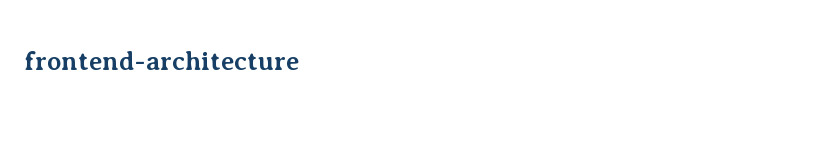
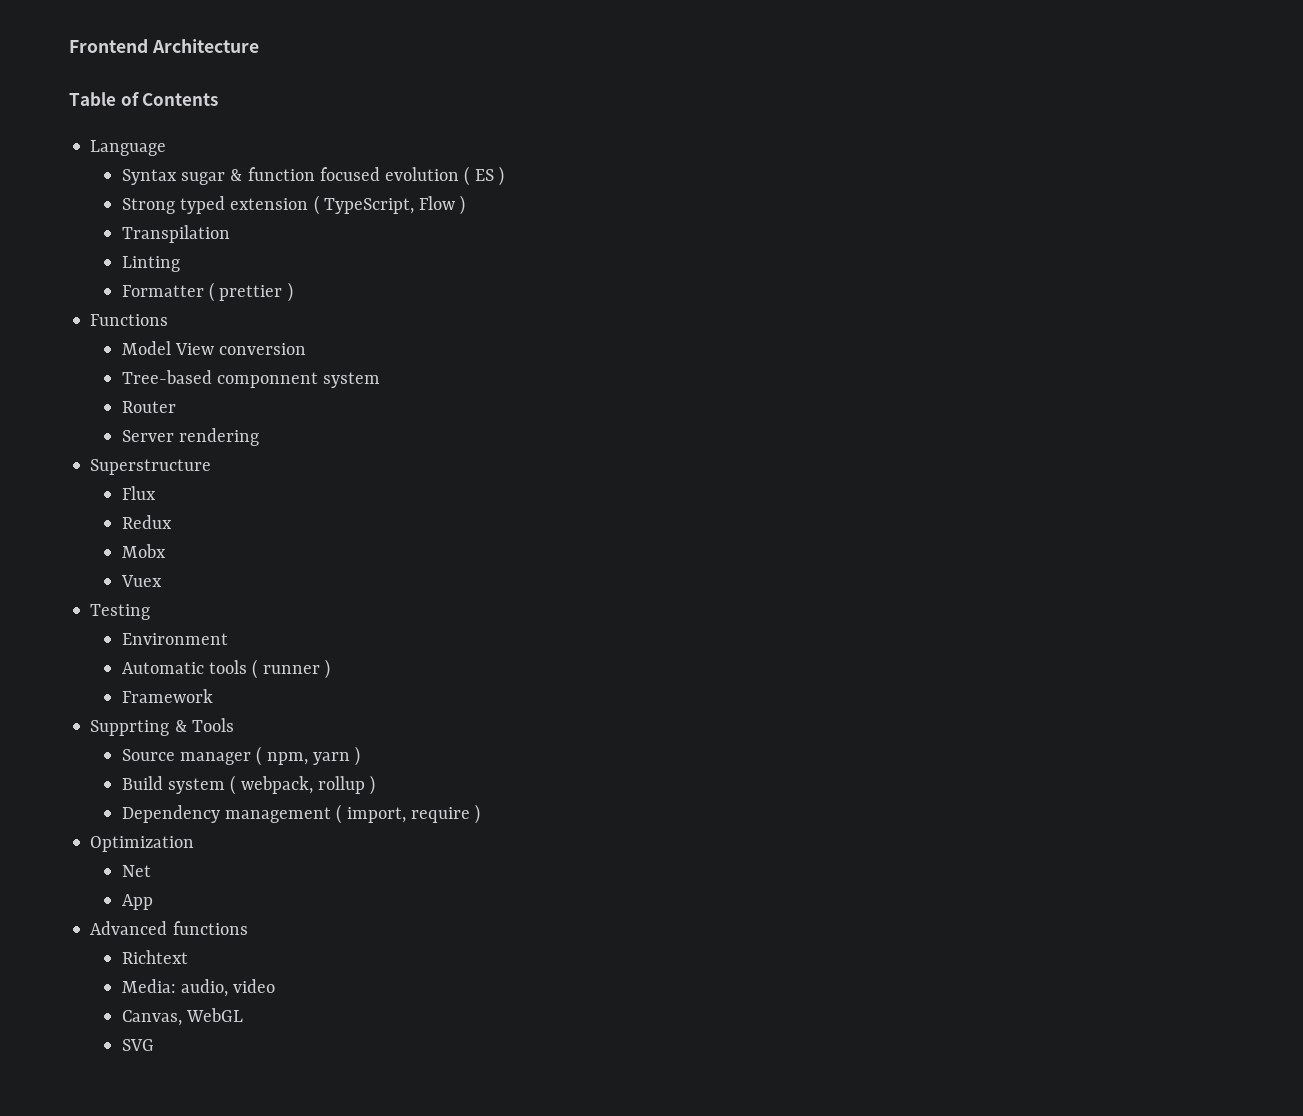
- frontend-architecture
+ Frontend Architecture
+ Table of Contents
+ Language
+ Syntax sugar & function focused evolution ( ES )
+ Strong typed extension ( TypeScript, Flow )
+ Transpilation
+ Linting
+ Formatter ( prettier )
+ Functions
+ Model View conversion
+ Tree-based componnent system
+ Router
+ Server rendering
+ Superstructure
+ Flux
+ Redux
+ Mobx
+ Vuex
+ Testing
+ Environment
+ Automatic tools ( runner )
+ Framework
+ Supprting & Tools
+ Source manager ( npm, yarn )
+ Build system ( webpack, rollup )
+ Dependency management ( import, require )
+ Optimization
+ Net
+ App
+ Advanced functions
+ Richtext
+ Media: audio, video
+ Canvas, WebGL
+ SVG

